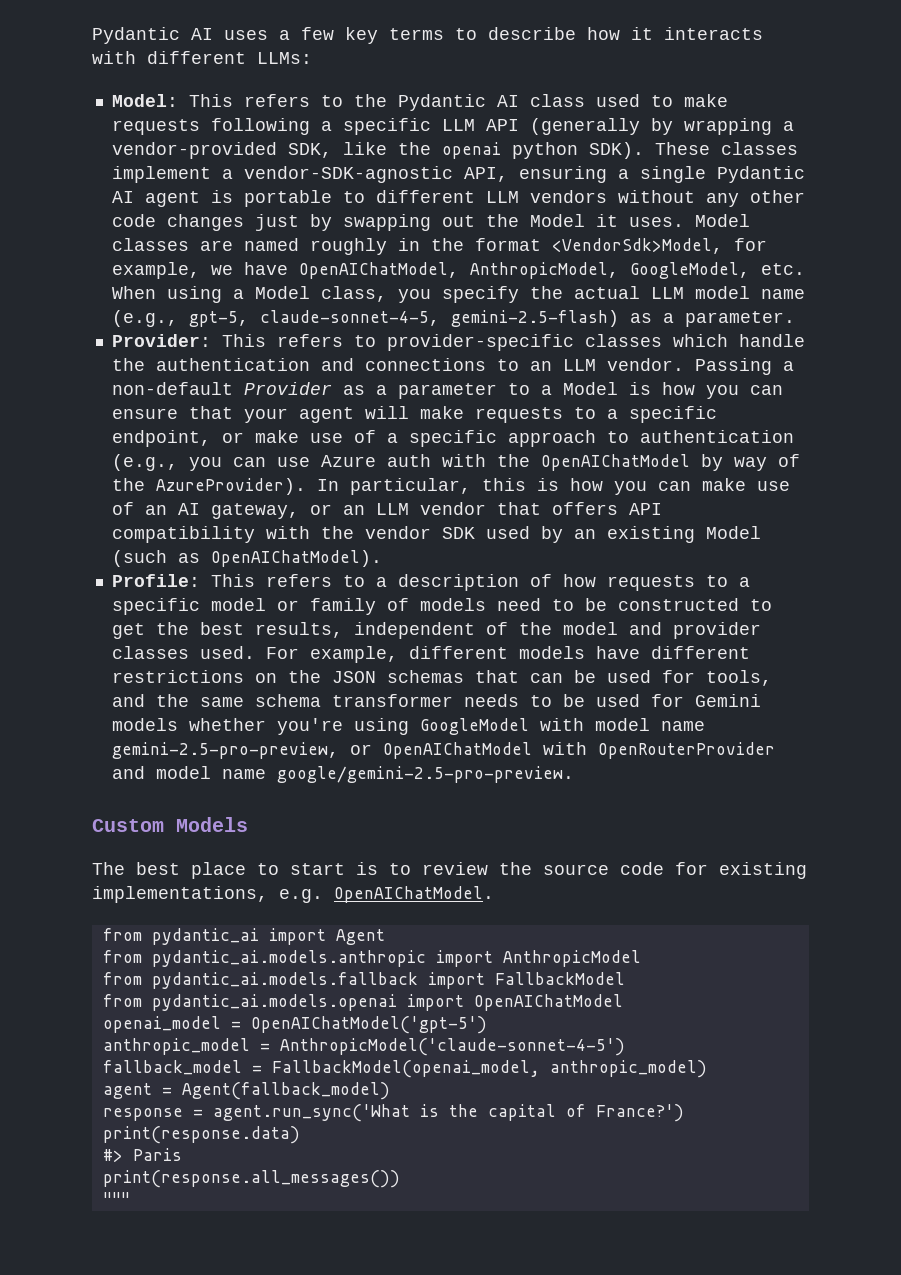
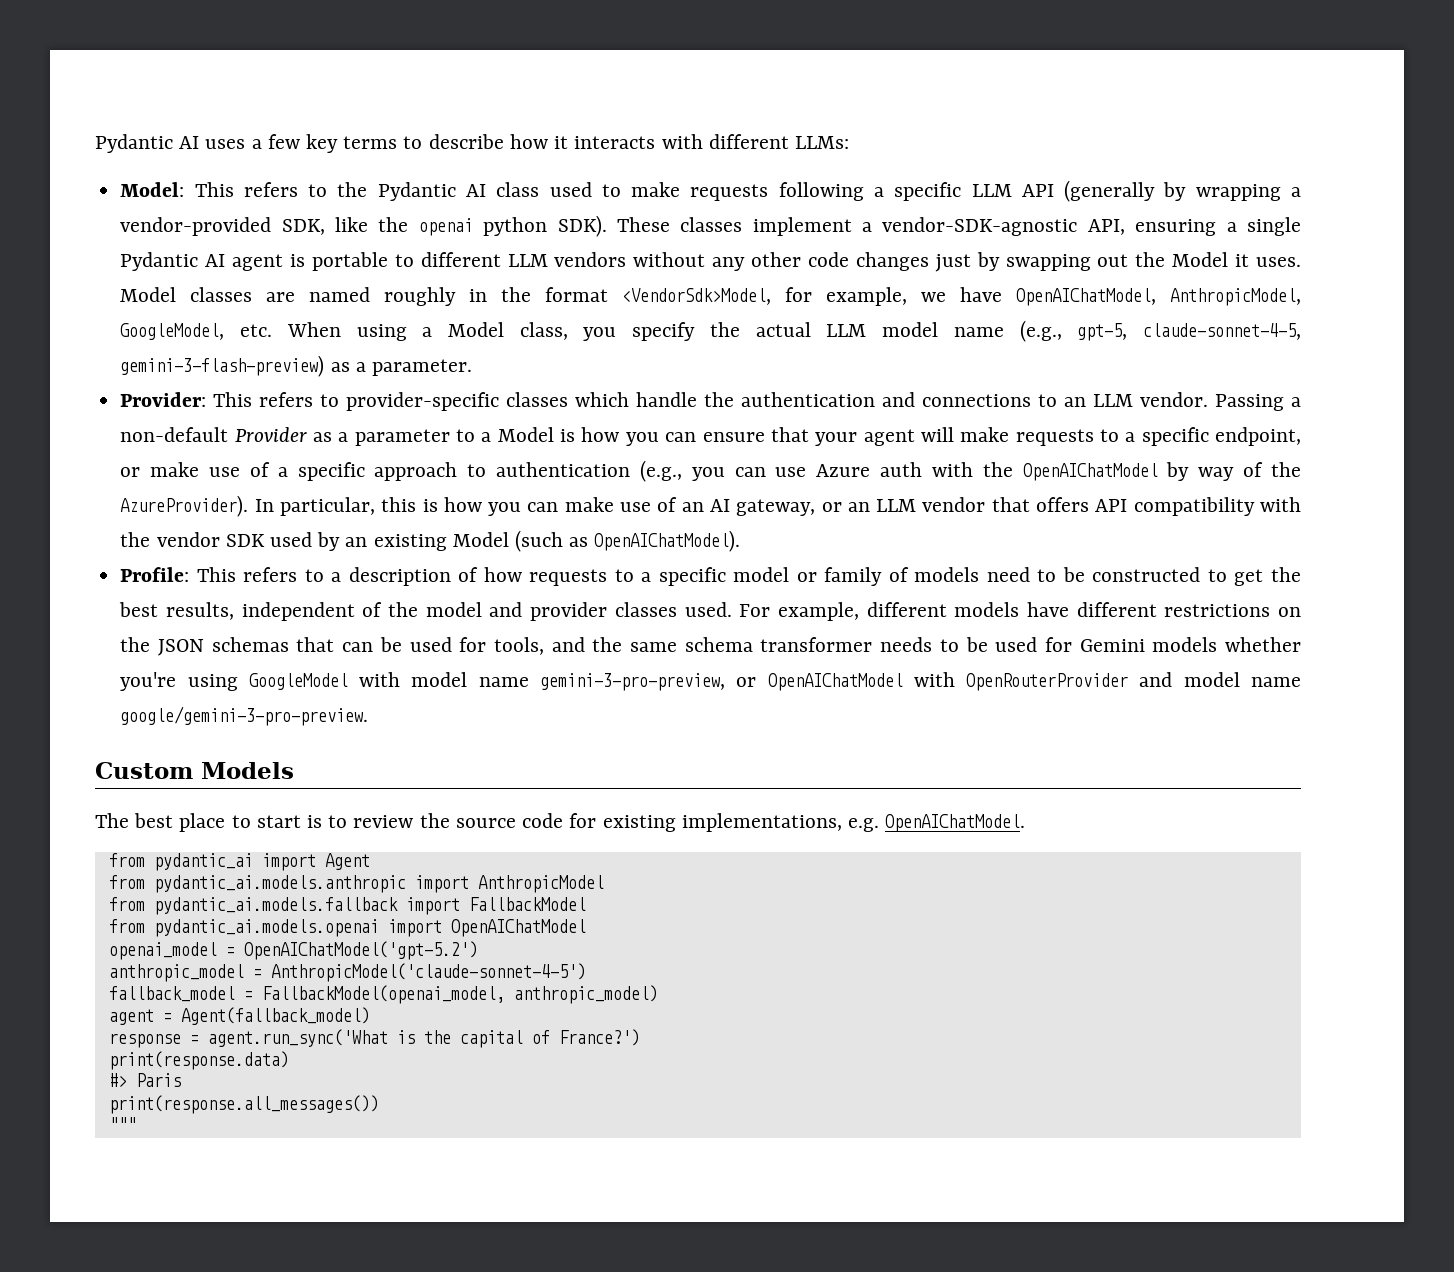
- Model classes are named roughly in the format <VendorSdk>Model, for example, we have OpenAIChatModel, AnthropicModel, GoogleModel, etc. When using a Model class, you specify the actual LLM model name (e.g., gpt-5, claude-sonnet-4-5, gemini-2.5-flash) as a parameter.
+ Model classes are named roughly in the format <VendorSdk>Model, for example, we have OpenAIChatModel, AnthropicModel, GoogleModel, etc. When using a Model class, you specify the actual LLM model name (e.g., gpt-5, claude-sonnet-4-5, gemini-3-flash-preview) as a parameter.
- For example, different models have different restrictions on the JSON schemas that can be used for tools, and the same schema transformer needs to be used for Gemini models whether you're using GoogleModel with model name gemini-2.5-pro-preview, or OpenAIChatModel with OpenRouterProvider and model name google/gemini-2.5-pro-preview.
+ For example, different models have different restrictions on the JSON schemas that can be used for tools, and the same schema transformer needs to be used for Gemini models whether you're using GoogleModel with model name gemini-3-pro-preview, or OpenAIChatModel with OpenRouterProvider and model name google/gemini-3-pro-preview.
- openai_model = OpenAIChatModel('gpt-5')
+ openai_model = OpenAIChatModel('gpt-5.2')

